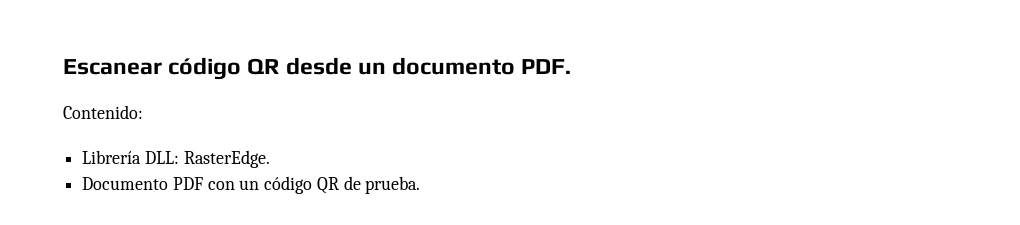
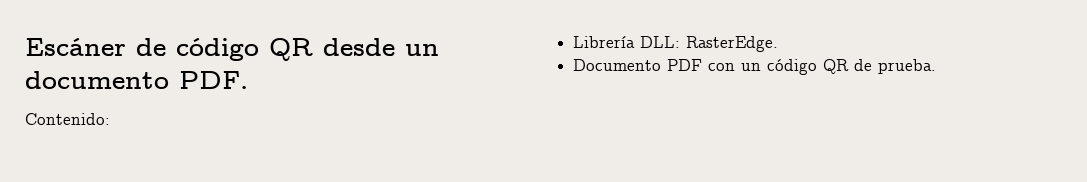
- Escanear código QR desde un documento PDF.
+ Escáner de código QR desde un documento PDF.

